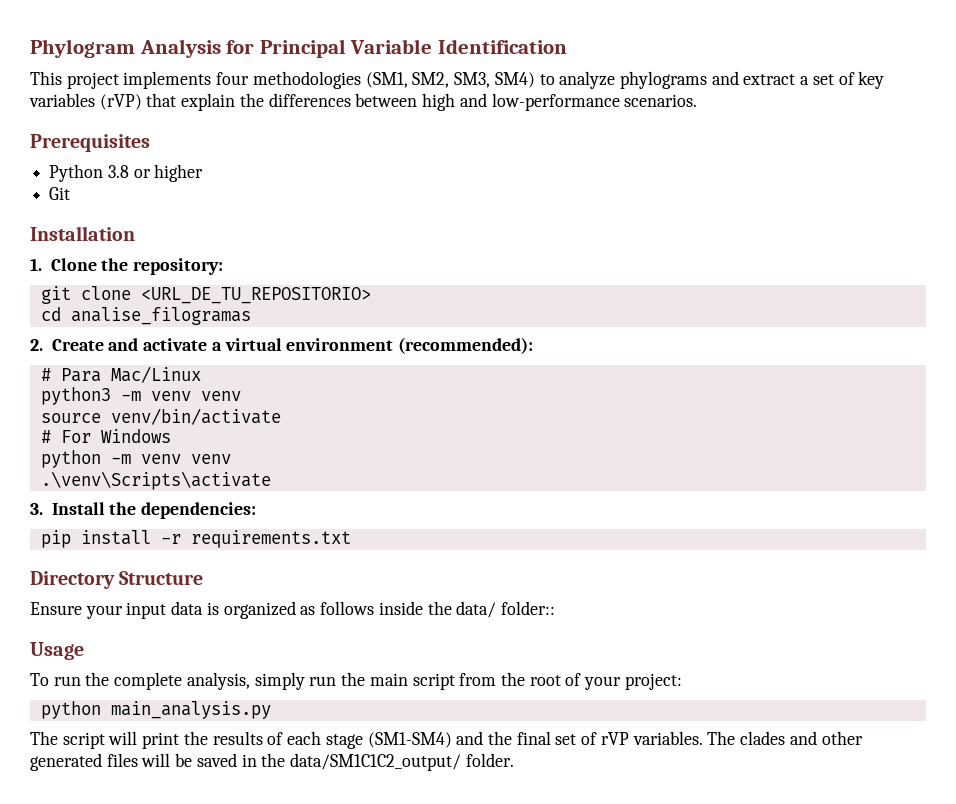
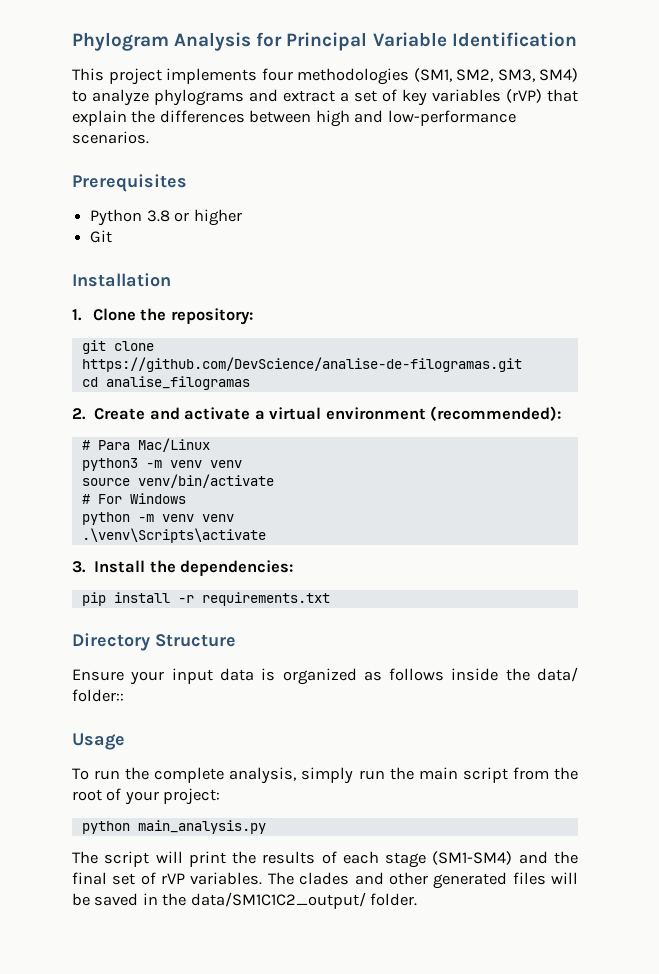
- git clone <URL_DE_TU_REPOSITORIO>
+ git clone https://github.com/DevScience/analise-de-filogramas.git

